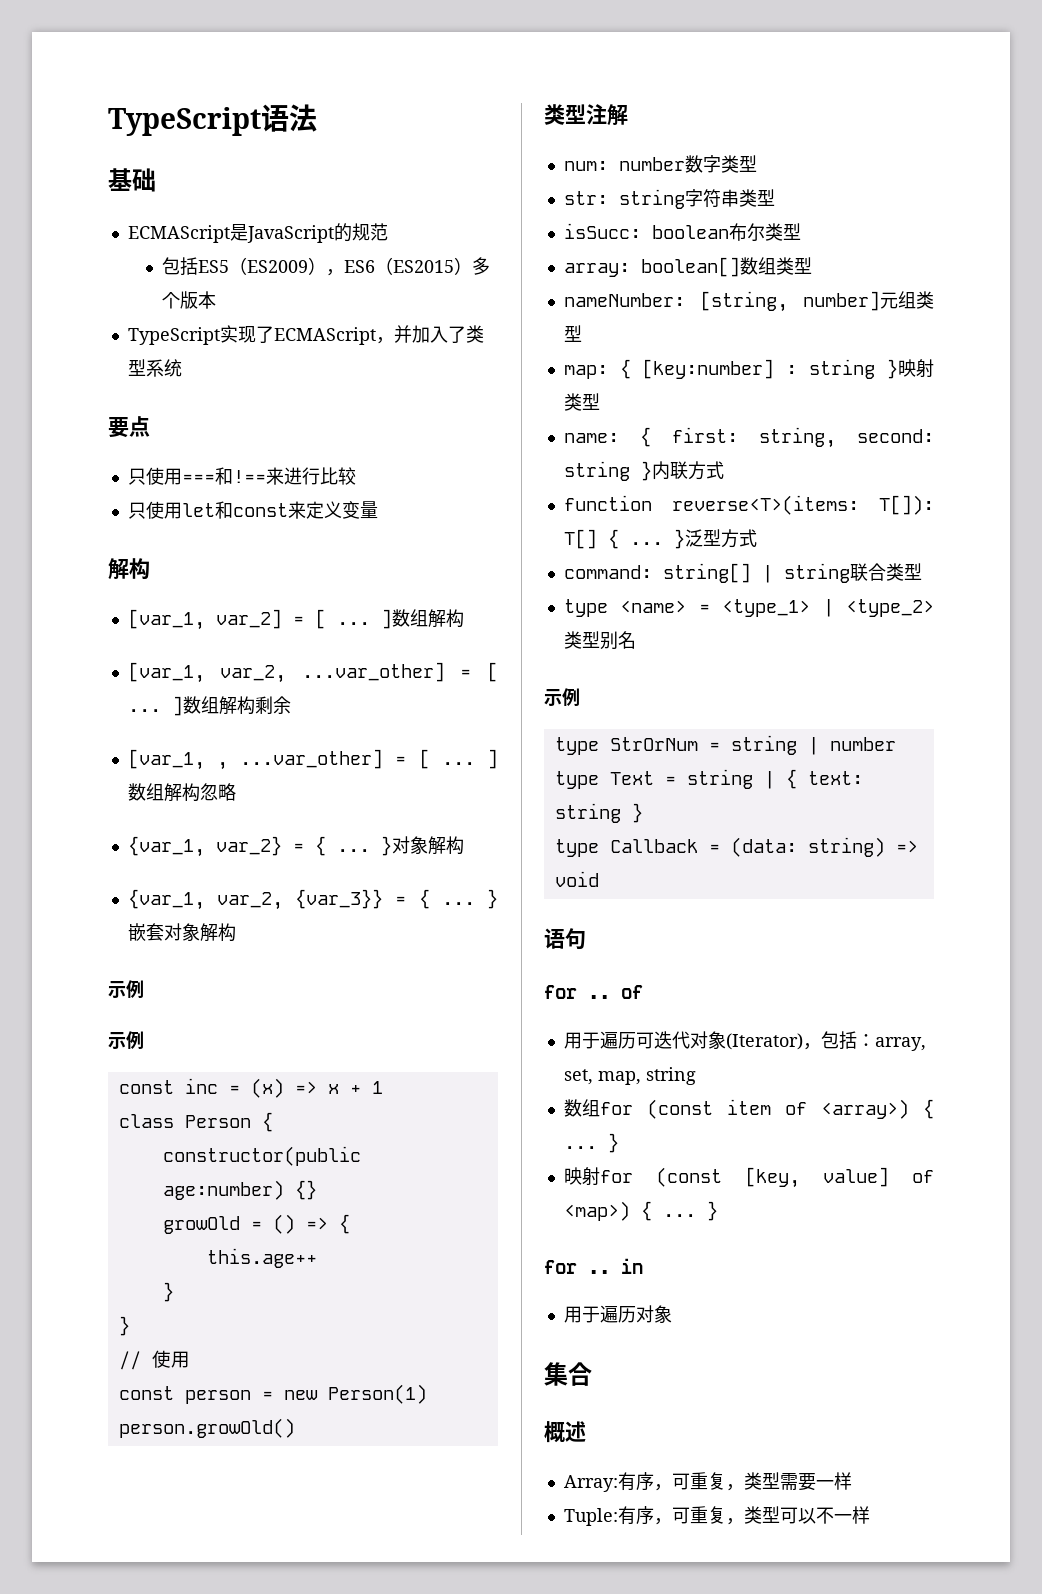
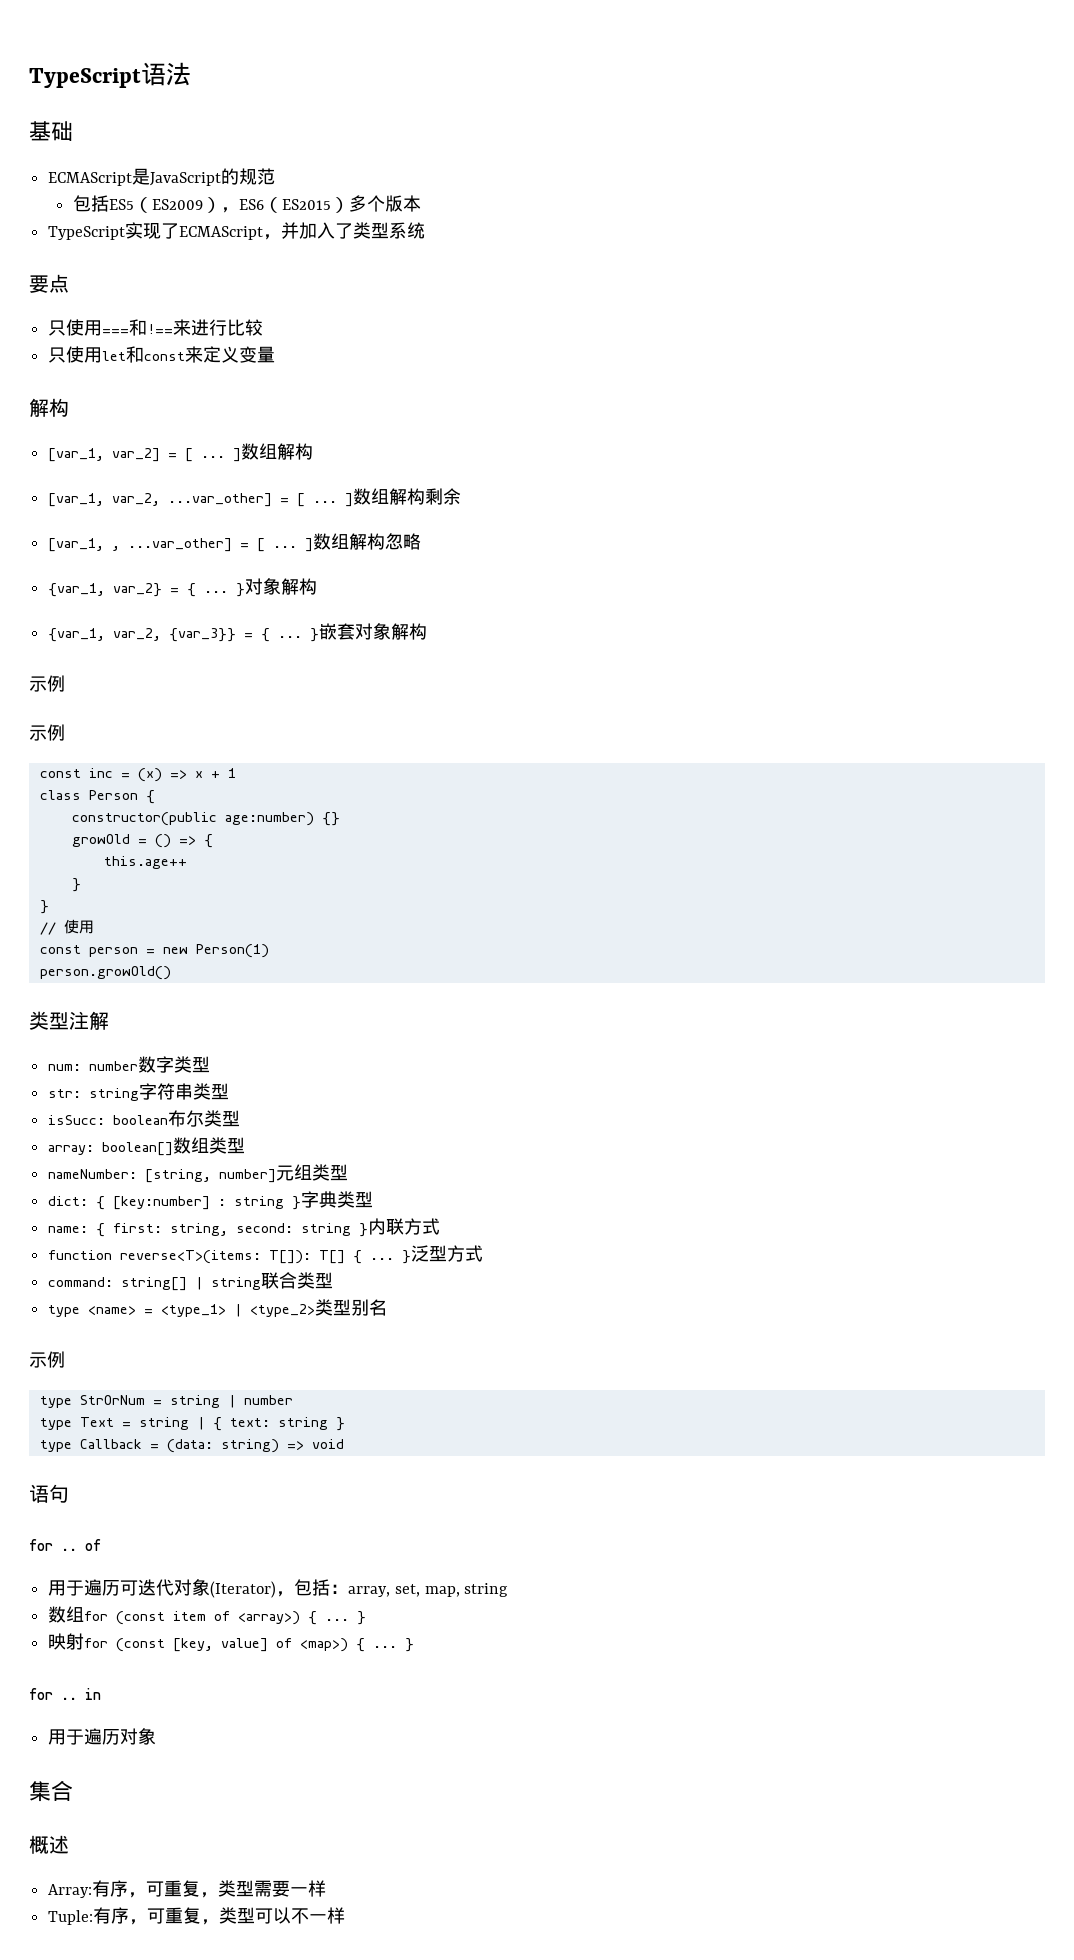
- map: { [key:number] : string }映射类型
+ dict: { [key:number] : string }字典类型

